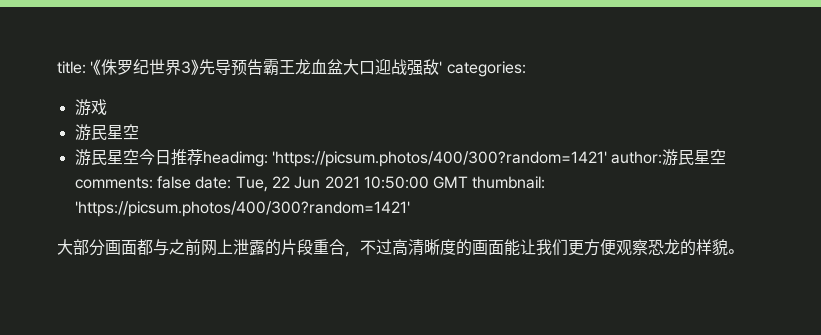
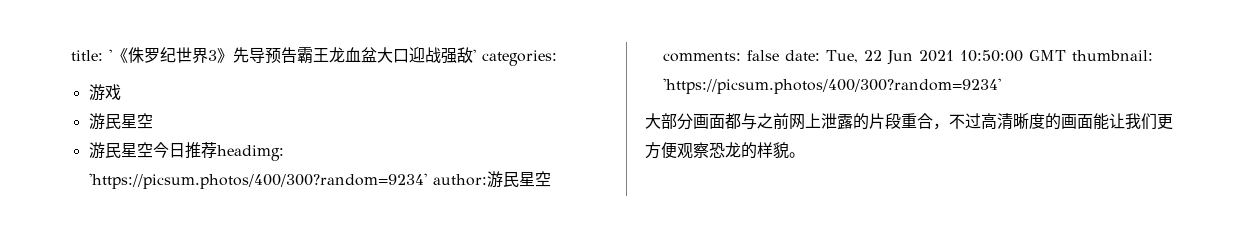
- 游民星空今日推荐headimg: 'https://picsum.photos/400/300?random=1421' author:游民星空comments: false date: Tue, 22 Jun 2021 10:50:00 GMT thumbnail: 'https://picsum.photos/400/300?random=1421'
+ 游民星空今日推荐headimg: 'https://picsum.photos/400/300?random=9234' author:游民星空comments: false date: Tue, 22 Jun 2021 10:50:00 GMT thumbnail: 'https://picsum.photos/400/300?random=9234'

